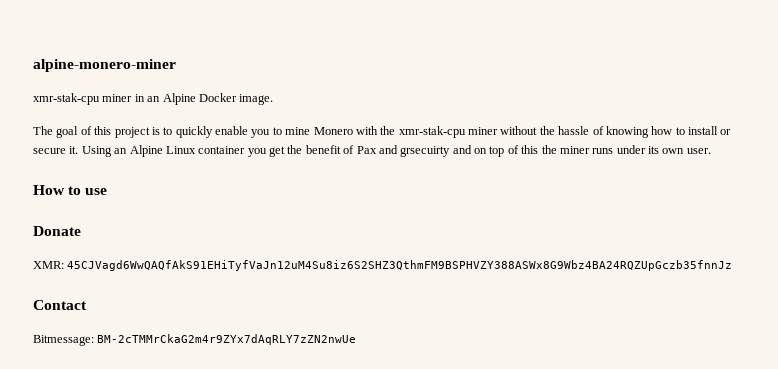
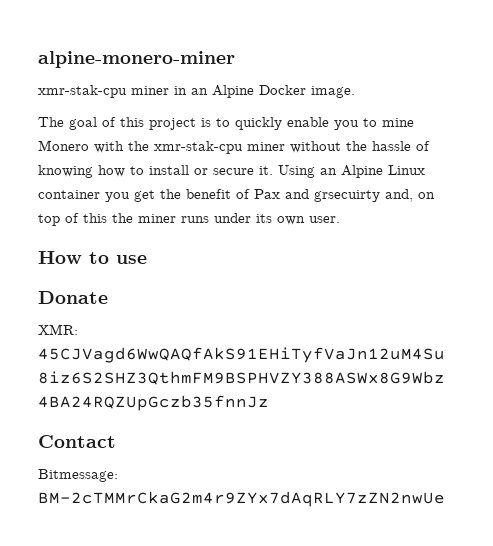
- Using an Alpine Linux container you get the benefit of Pax and grsecuirty and on top of this the miner runs under its own user.
+ Using an Alpine Linux container you get the benefit of Pax and grsecuirty and, on top of this the miner runs under its own user.

